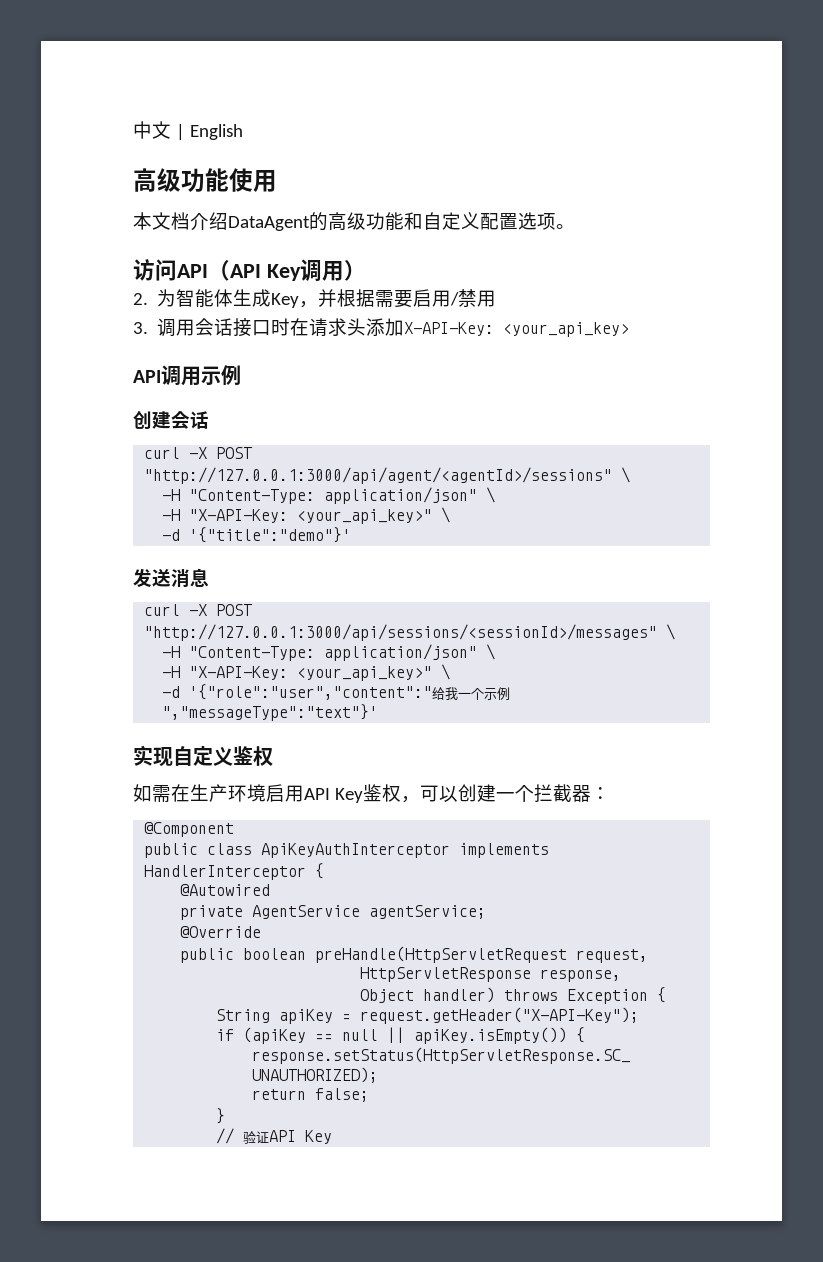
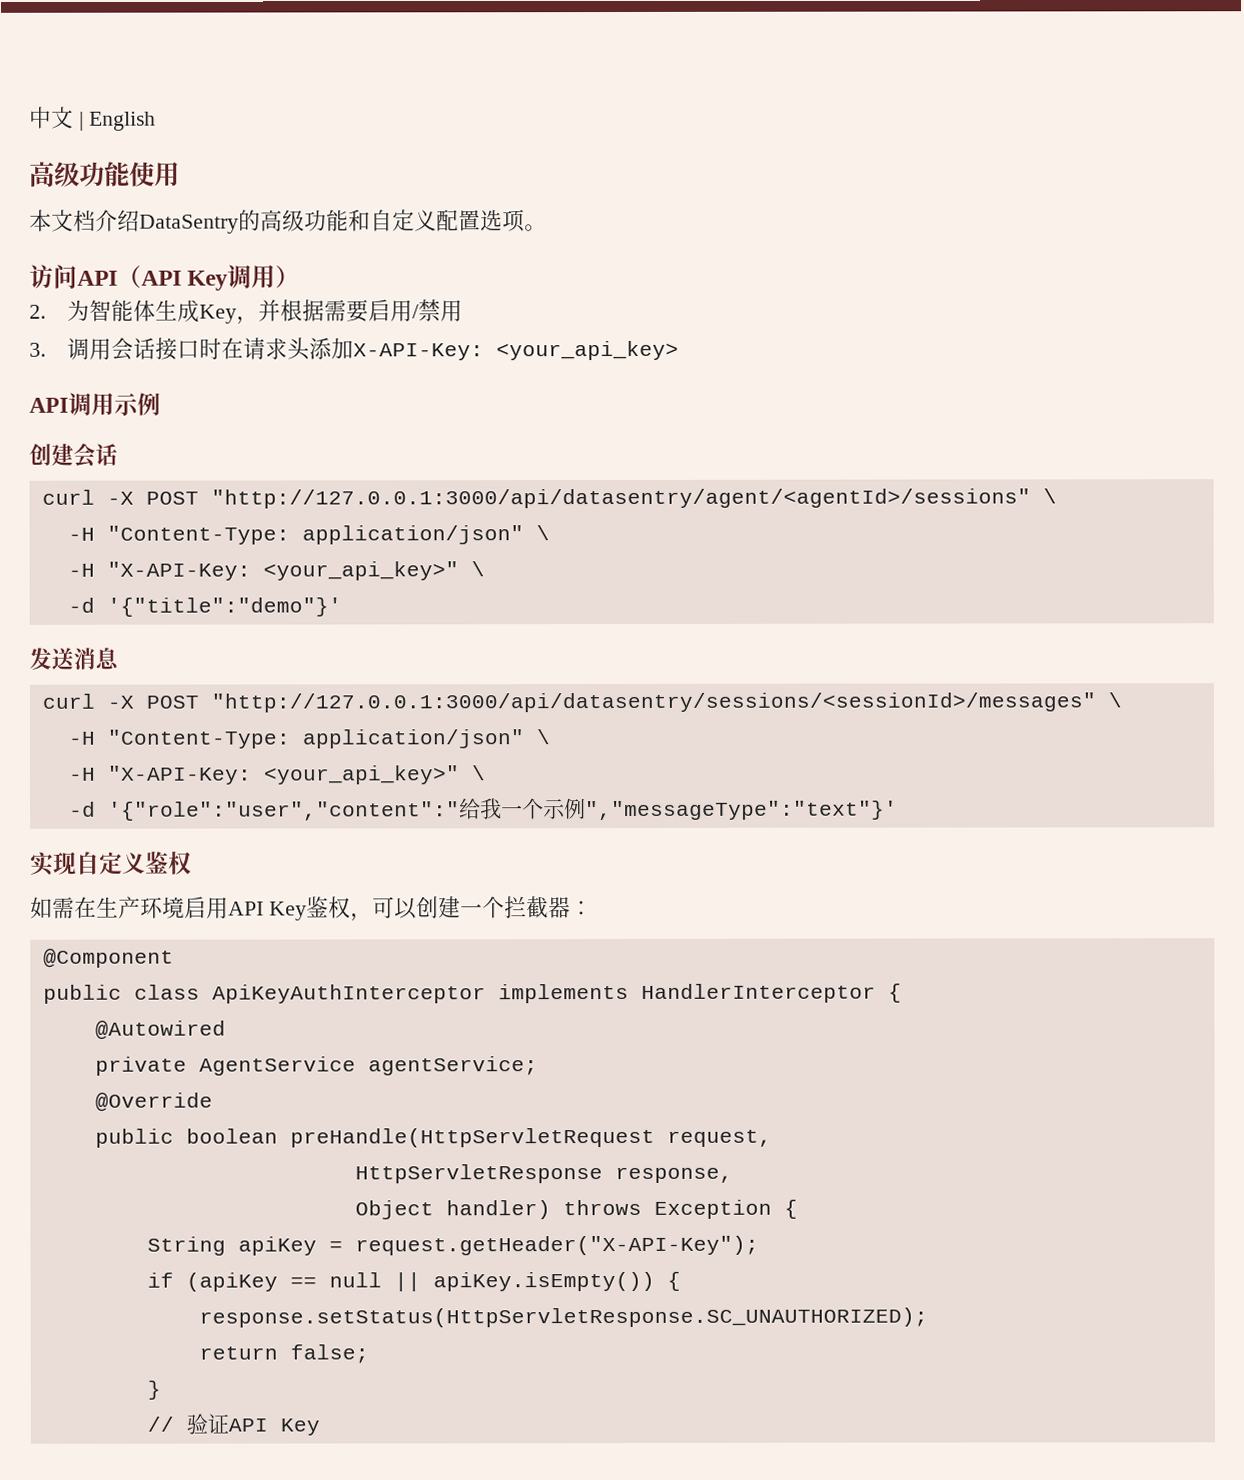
- 本文档介绍DataAgent的高级功能和自定义配置选项。
+ 本文档介绍DataSentry的高级功能和自定义配置选项。
- curl -X POST "http://127.0.0.1:3000/api/agent/<agentId>/sessions" \
+ curl -X POST "http://127.0.0.1:3000/api/datasentry/agent/<agentId>/sessions" \
- curl -X POST "http://127.0.0.1:3000/api/sessions/<sessionId>/messages" \
+ curl -X POST "http://127.0.0.1:3000/api/datasentry/sessions/<sessionId>/messages" \

